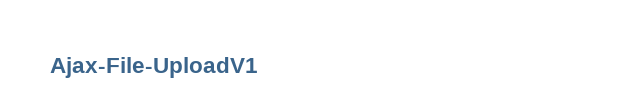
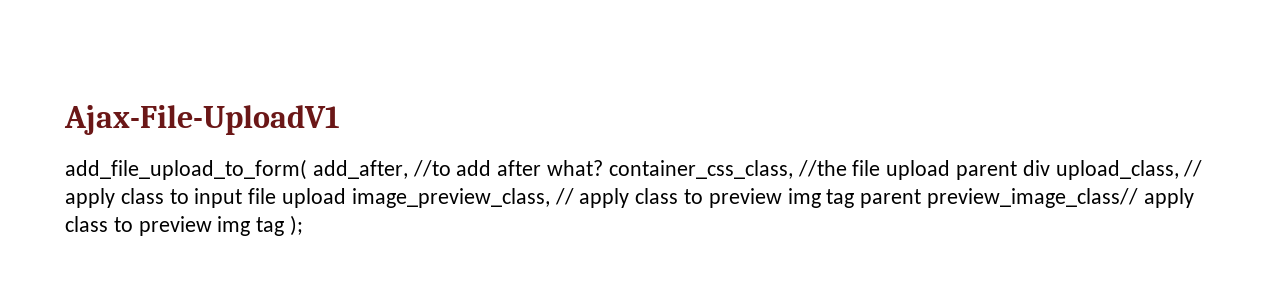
+ add_file_upload_to_form( add_after, //to add after what? container_css_class, //the file upload parent div upload_class, // apply class to input file upload image_preview_class, // apply class to preview img tag parent preview_image_class// apply class to preview img tag );

